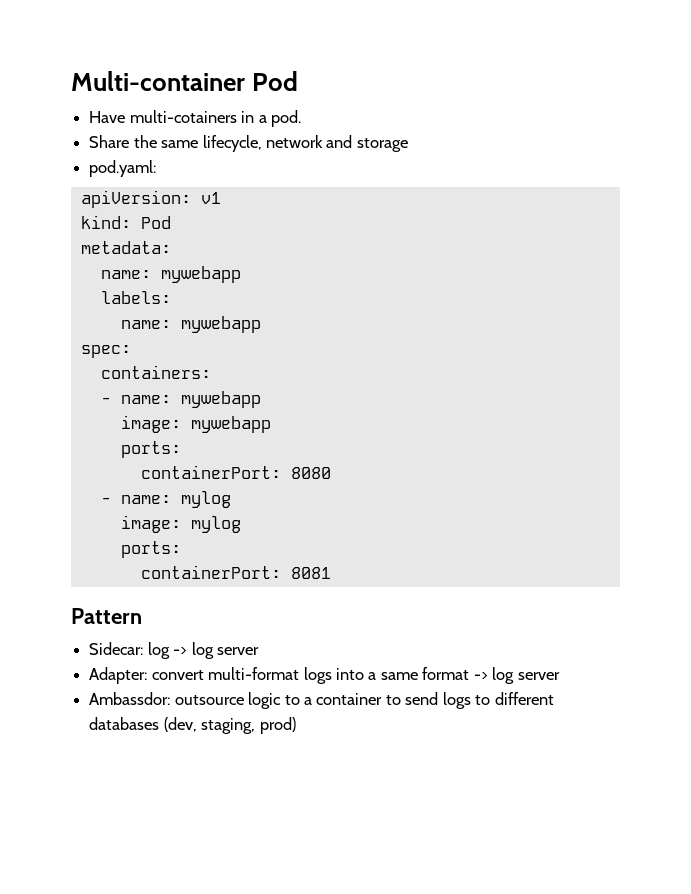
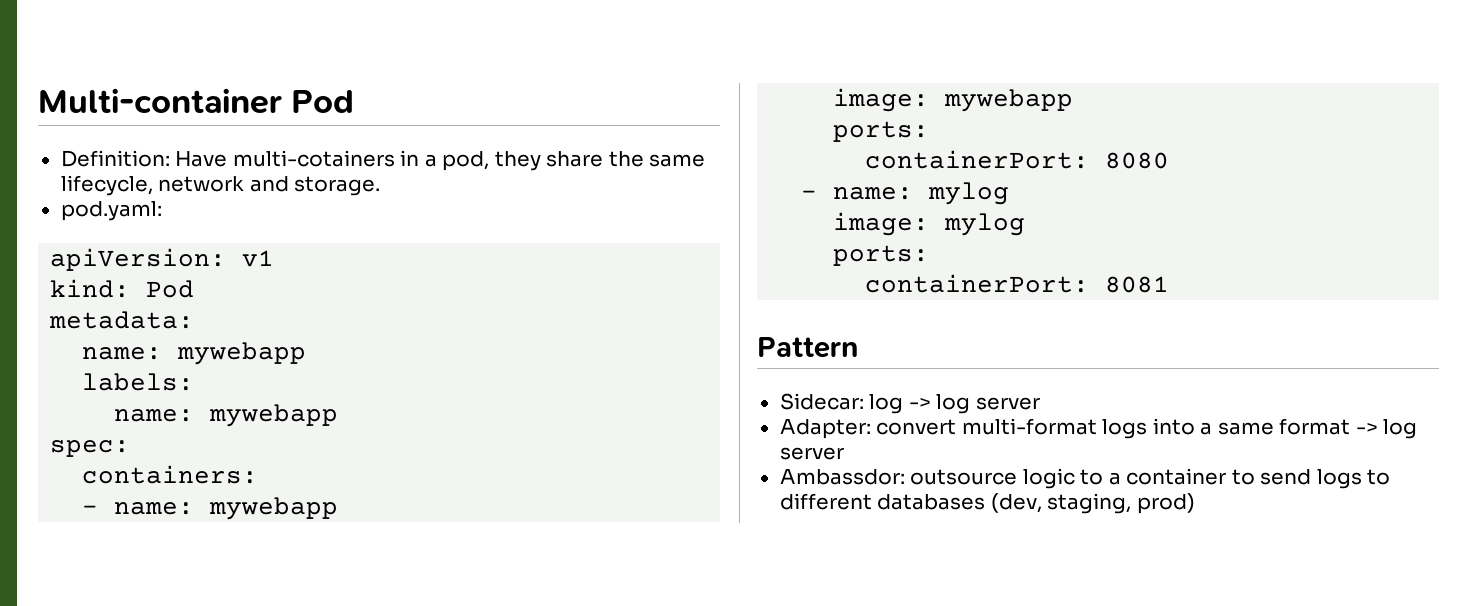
- Have multi-cotainers in a pod.
- Share the same lifecycle, network and storage
+ Definition: Have multi-cotainers in a pod, they share the same lifecycle, network and storage.

